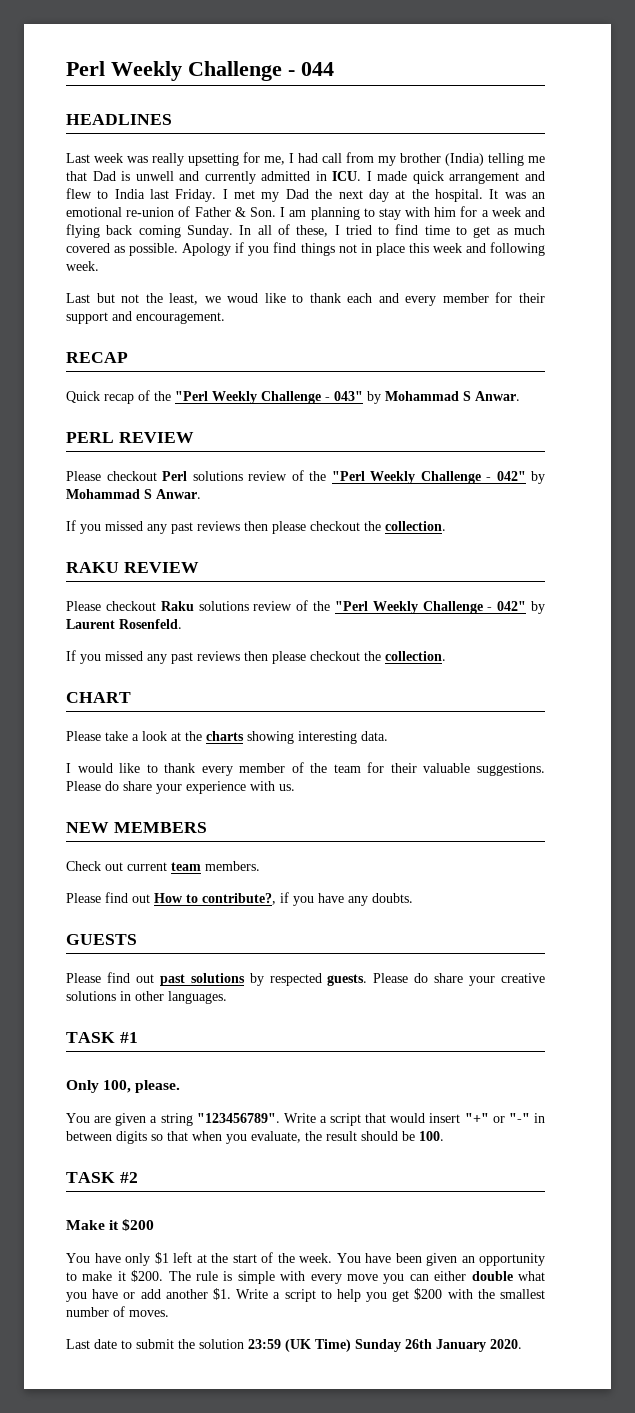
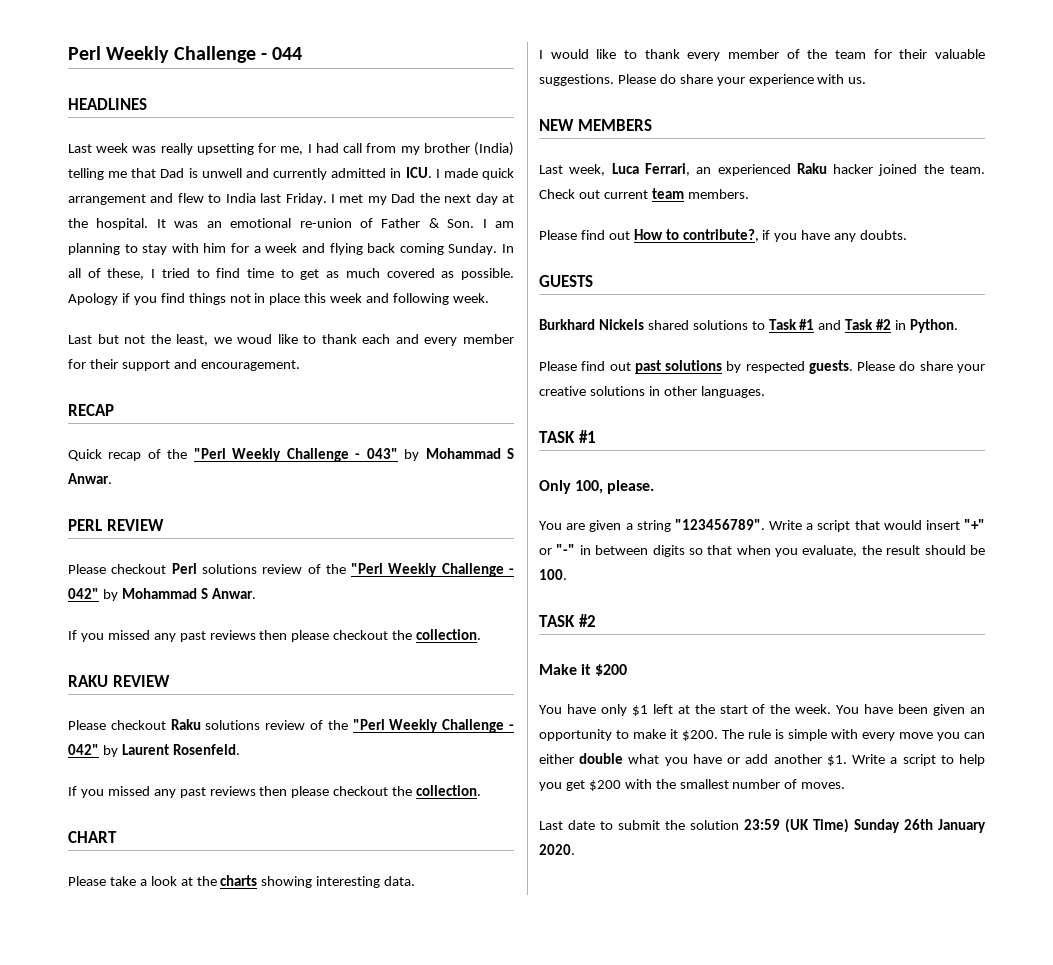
+ Last week, Luca Ferrari, an experienced Raku hacker joined the team.
+ Burkhard Nickels shared solutions to Task #1 and Task #2 in Python.

